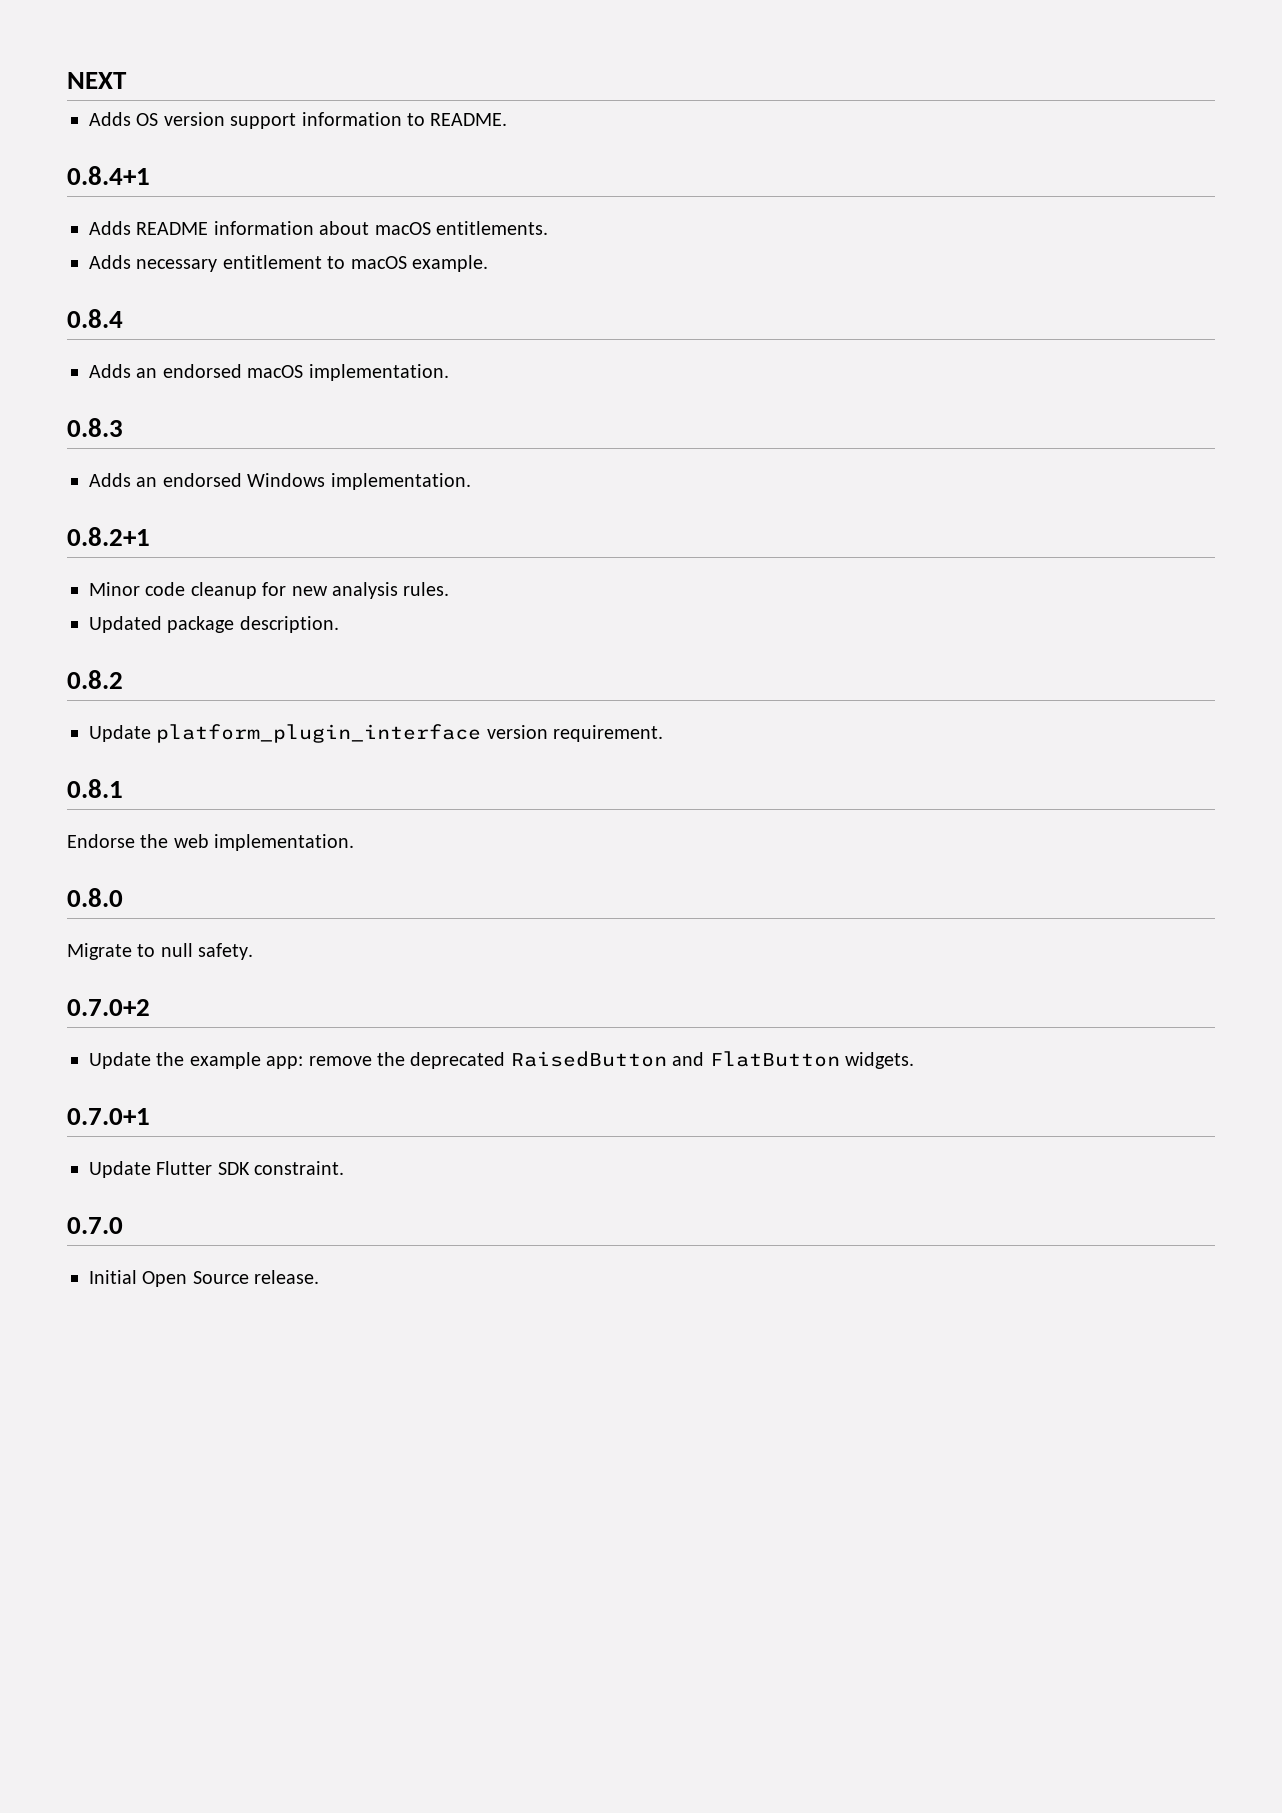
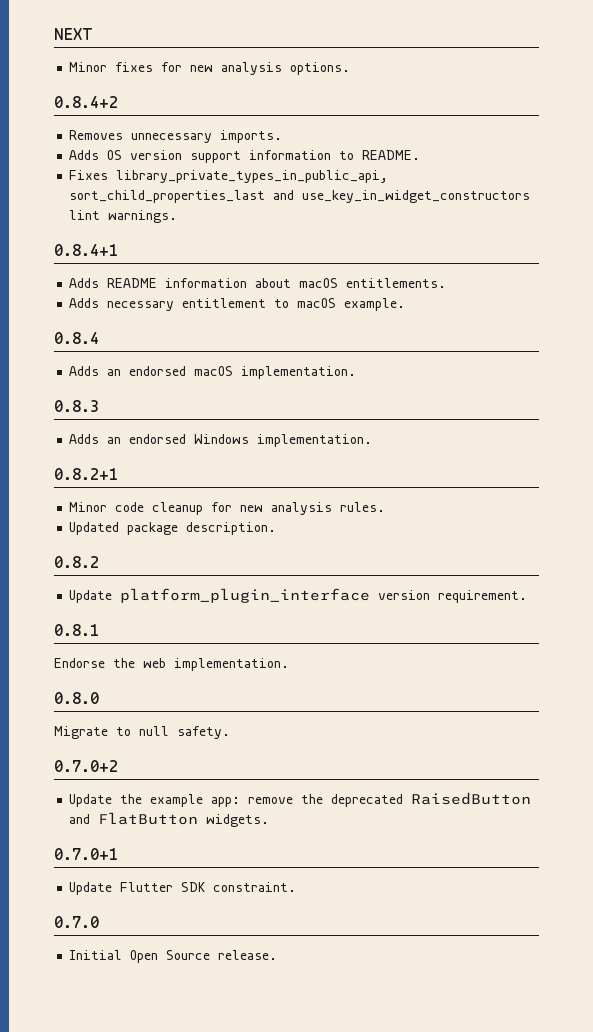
+ Minor fixes for new analysis options.
+ 0.8.4+2
+ Removes unnecessary imports.
+ Fixes library_private_types_in_public_api, sort_child_properties_last and use_key_in_widget_constructors lint warnings.

